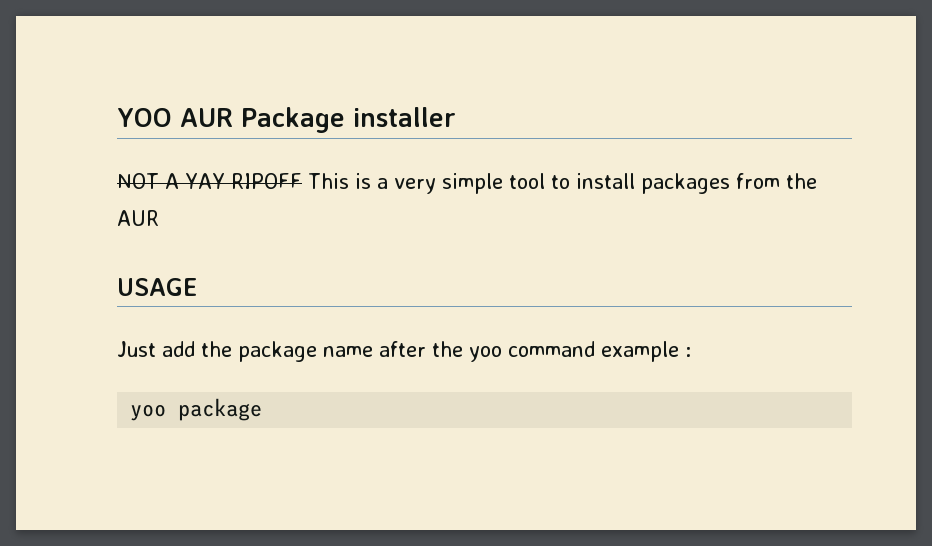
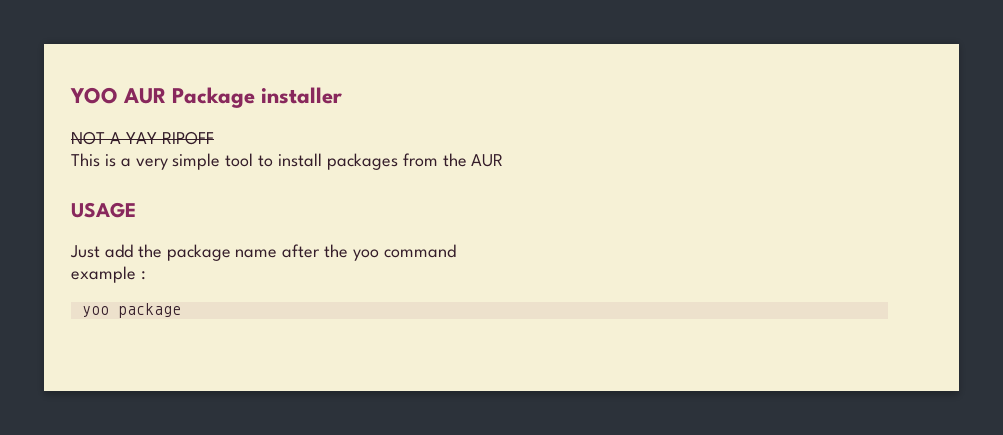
- NOT A YAY RIPOFF This is a very simple tool to install packages from the AUR
+ NOT A YAY RIPOFF
+ This is a very simple tool to install packages from the AUR
- Just add the package name after the yoo command example :
+ Just add the package name after the yoo command
+ example :

